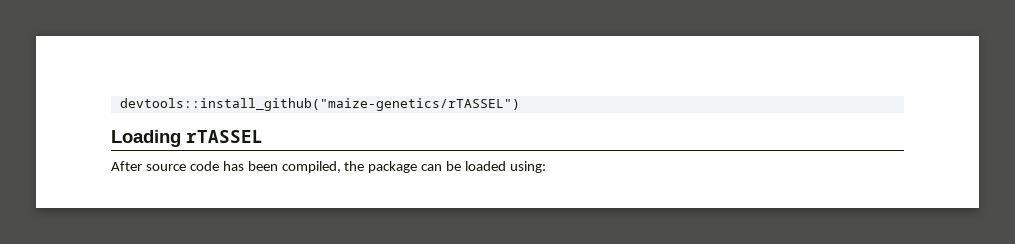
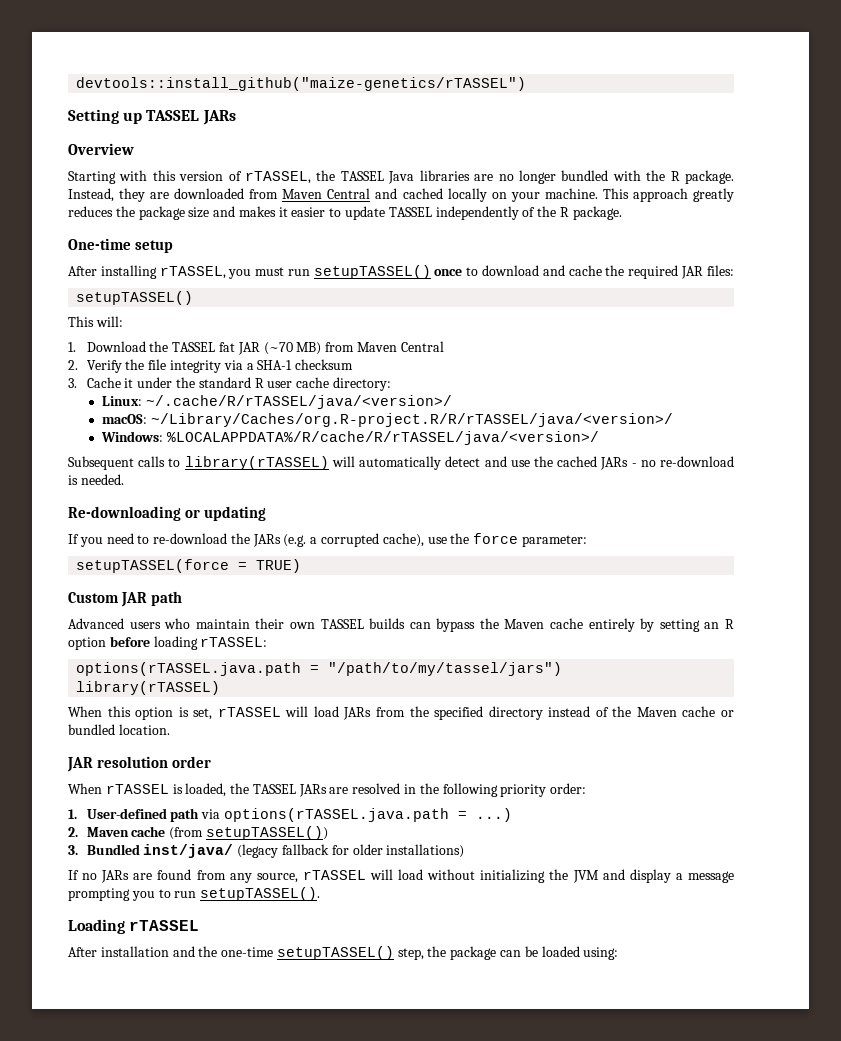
+ Setting up TASSEL JARs
+ Overview
+ Starting with this version of rTASSEL, the TASSEL Java libraries are no longer bundled with the R package. Instead, they are downloaded from Maven Central and cached locally on your machine. This approach greatly reduces the package size and makes it easier to update TASSEL independently of the R package.
+ One-time setup
+ After installing rTASSEL, you must run setupTASSEL() once to download and cache the required JAR files:
+ setupTASSEL()
+ This will:
+ 1. Download the TASSEL fat JAR (~70 MB) from Maven Central
+ 2. Verify the file integrity via a SHA-1 checksum
+ 3. Cache it under the standard R user cache directory:
+ Linux: ~/.cache/R/rTASSEL/java/<version>/
+ macOS: ~/Library/Caches/org.R-project.R/R/rTASSEL/java/<version>/
+ Windows: %LOCALAPPDATA%/R/cache/R/rTASSEL/java/<version>/
+ Subsequent calls to library(rTASSEL) will automatically detect and use the cached JARs - no re-download is needed.
+ Re-downloading or updating
+ If you need to re-download the JARs (e.g. a corrupted cache), use the force parameter:
+ setupTASSEL(force = TRUE)
+ Custom JAR path
+ Advanced users who maintain their own TASSEL builds can bypass the Maven cache entirely by setting an R option before loading rTASSEL:
+ options(rTASSEL.java.path = "/path/to/my/tassel/jars")
+ library(rTASSEL)
+ When this option is set, rTASSEL will load JARs from the specified directory instead of the Maven cache or bundled location.
+ JAR resolution order
+ When rTASSEL is loaded, the TASSEL JARs are resolved in the following priority order:
+ 1. User-defined path via options(rTASSEL.java.path = ...)
+ 2. Maven cache (from setupTASSEL())
+ 3. Bundled inst/java/ (legacy fallback for older installations)
+ If no JARs are found from any source, rTASSEL will load without initializing the JVM and display a message prompting you to run setupTASSEL().
  Loading rTASSEL
- After source code has been compiled, the package can be loaded using:
+ After installation and the one-time setupTASSEL() step, the package can be loaded using:

